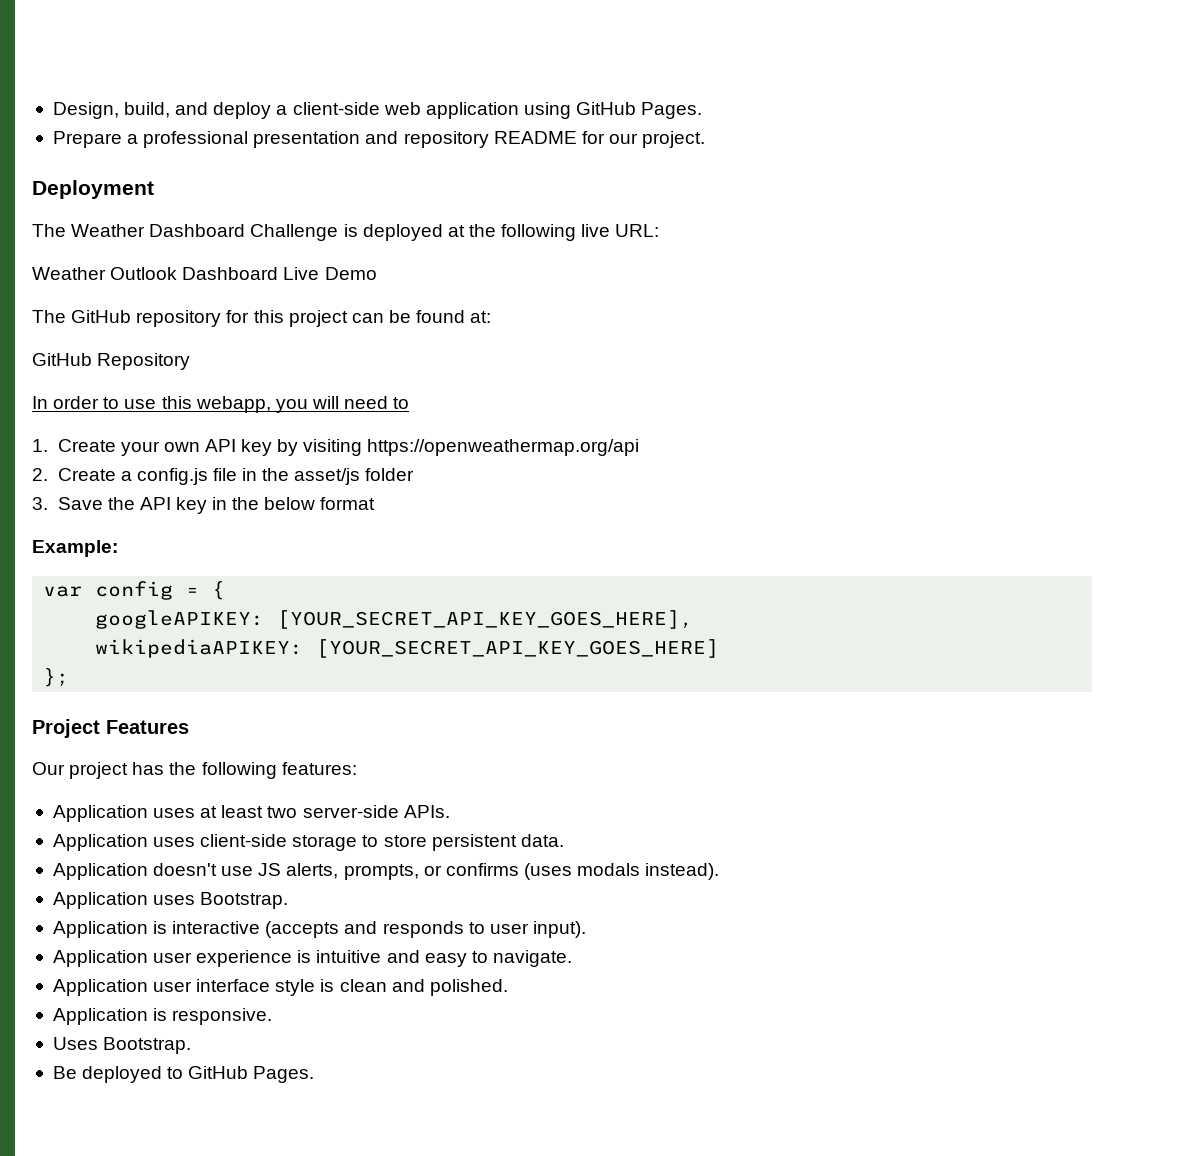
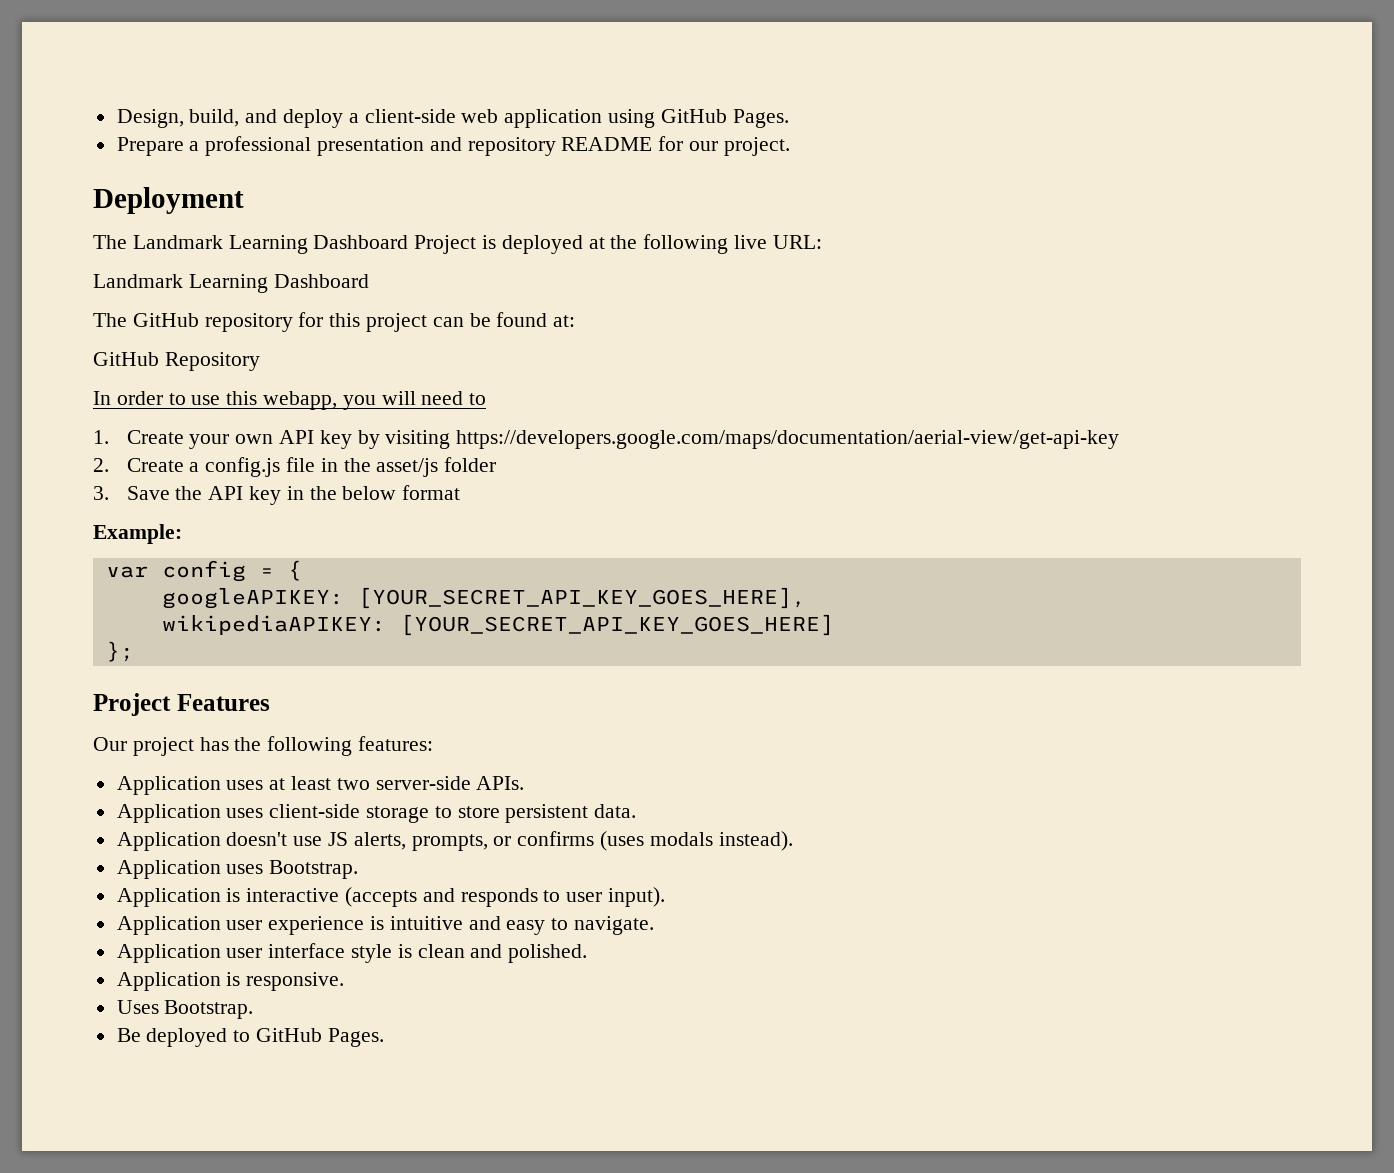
- The Weather Dashboard Challenge is deployed at the following live URL:
- Weather Outlook Dashboard Live Demo
+ The Landmark Learning Dashboard Project is deployed at the following live URL:
+ Landmark Learning Dashboard
- 1. Create your own API key by visiting https://openweathermap.org/api
+ 1. Create your own API key by visiting https://developers.google.com/maps/documentation/aerial-view/get-api-key

